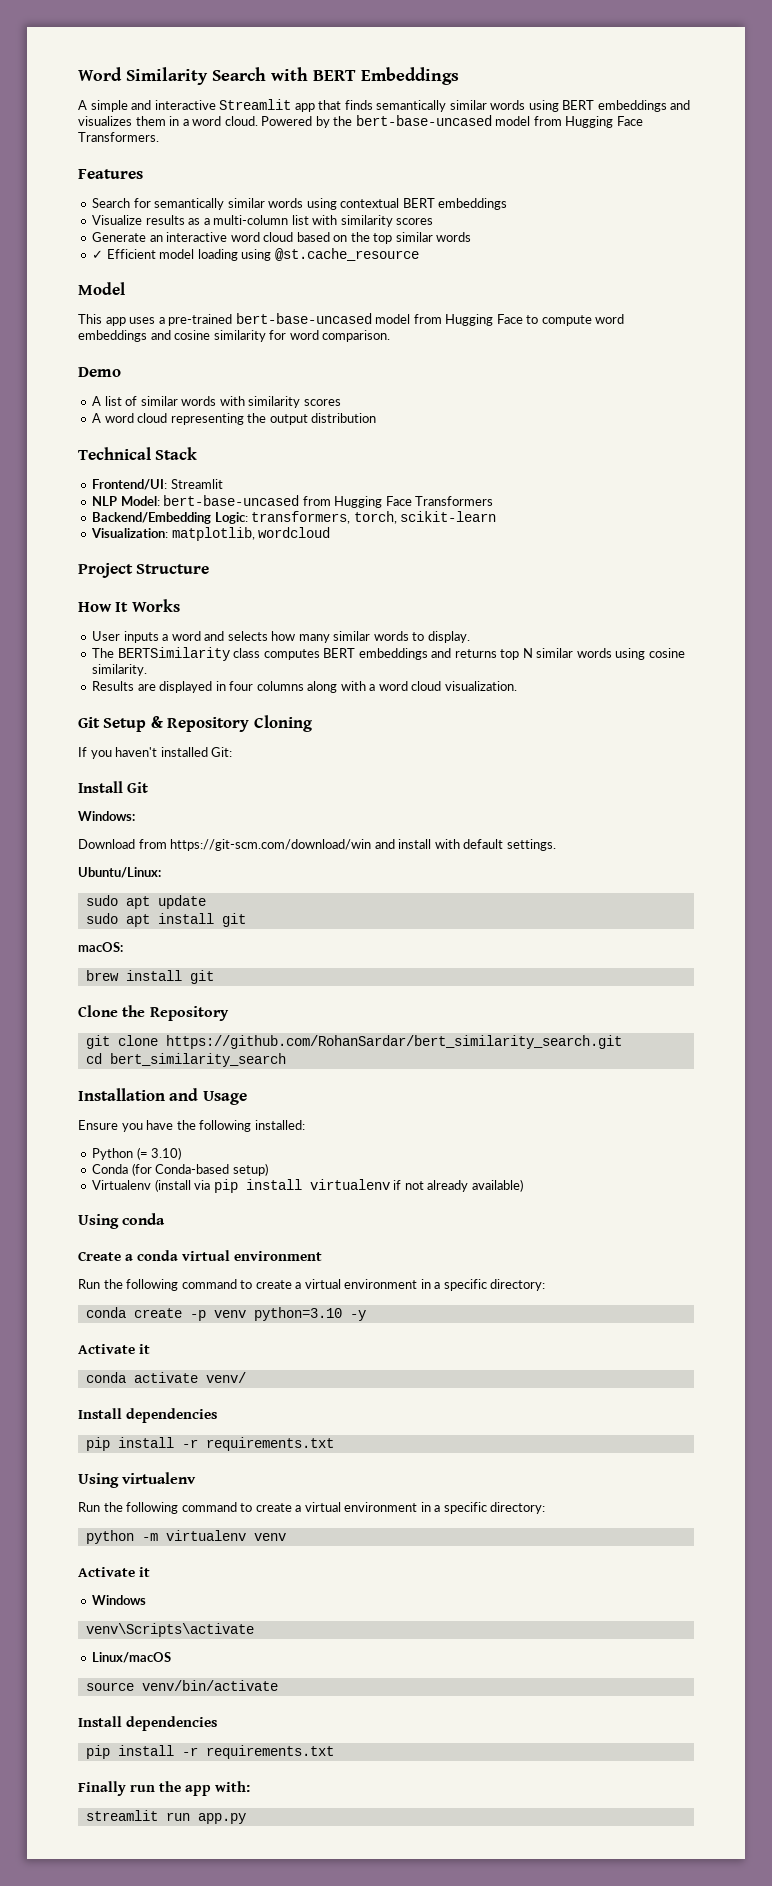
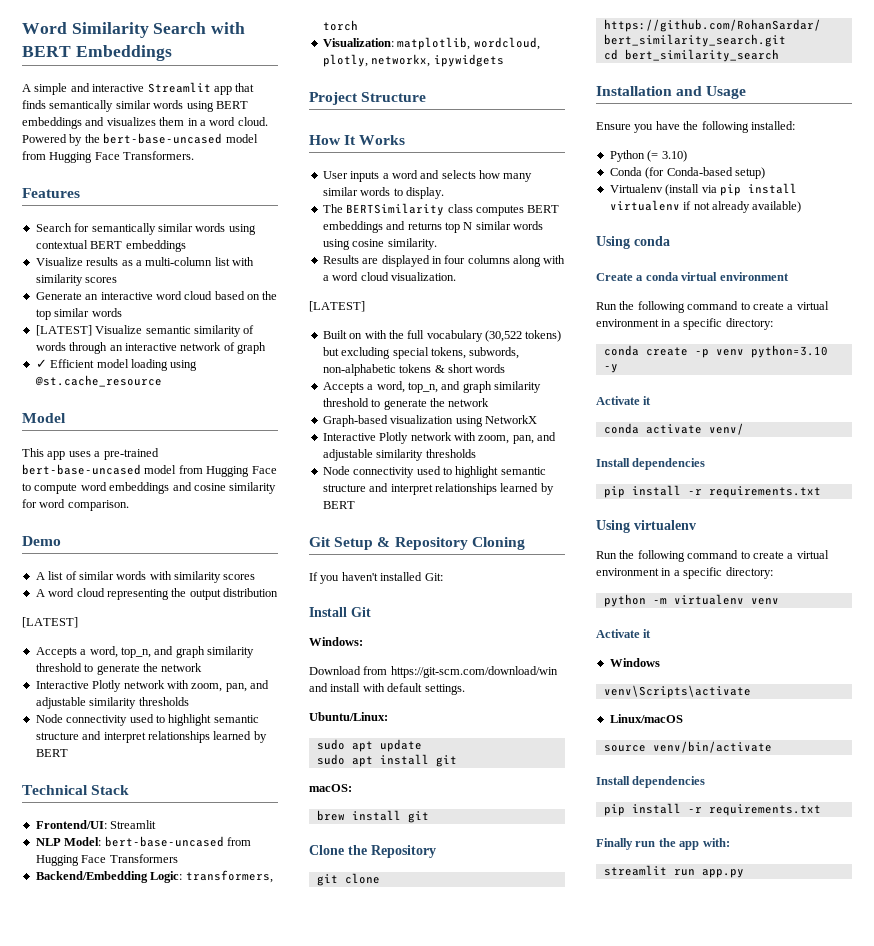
+ [LATEST] Visualize semantic similarity of words through an interactive network of graph
  A word cloud representing the output distribution
+ [LATEST]
+ Accepts a word, top_n, and graph similarity threshold to generate the network
+ Interactive Plotly network with zoom, pan, and adjustable similarity thresholds
+ Node connectivity used to highlight semantic structure and interpret relationships learned by BERT
- Backend/Embedding Logic: transformers, torch, scikit-learn
+ Backend/Embedding Logic: transformers, torch
- Visualization: matplotlib, wordcloud
+ Visualization: matplotlib, wordcloud, plotly, networkx, ipywidgets
  Results are displayed in four columns along with a word cloud visualization.
+ [LATEST]
+ Built on with the full vocabulary (30,522 tokens) but excluding special tokens, subwords, non-alphabetic tokens & short words
+ Accepts a word, top_n, and graph similarity threshold to generate the network
+ Graph-based visualization using NetworkX
+ Interactive Plotly network with zoom, pan, and adjustable similarity thresholds
+ Node connectivity used to highlight semantic structure and interpret relationships learned by BERT

